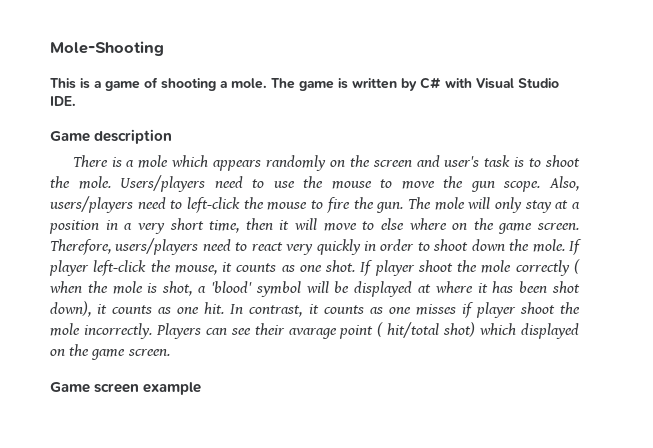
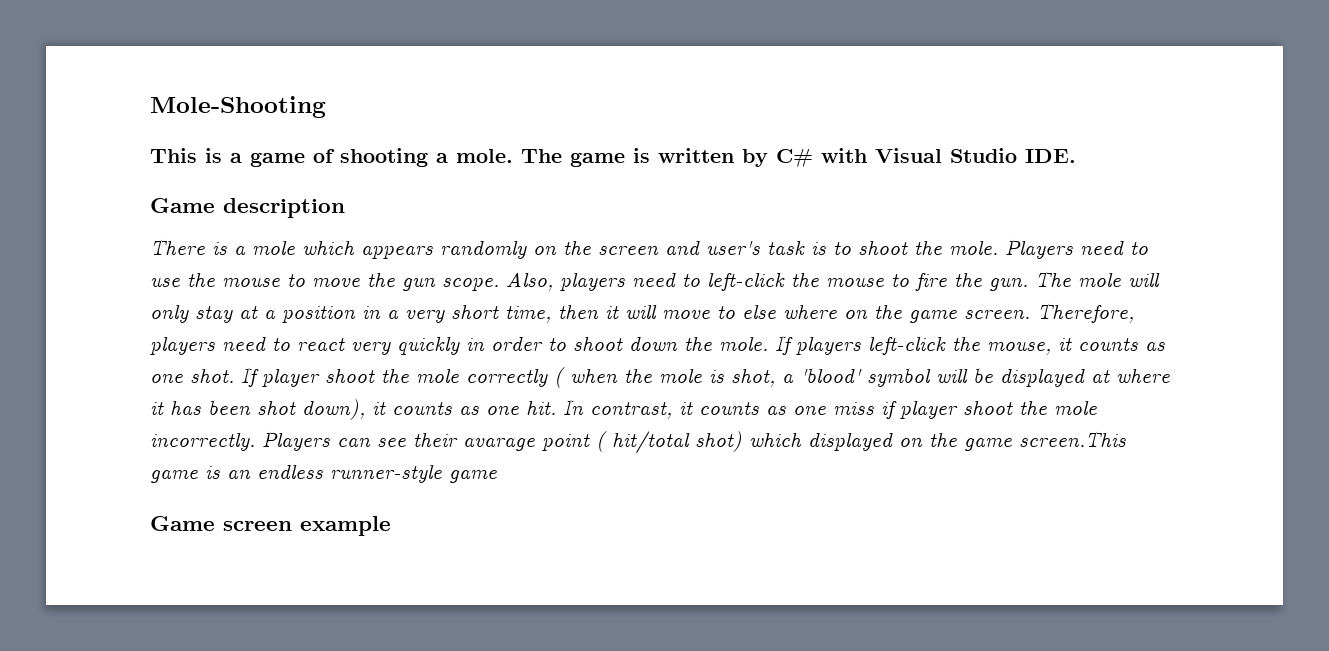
- Users/players need to use the mouse to move the gun scope.
+ Players need to use the mouse to move the gun scope.
- Also, users/players need to left-click the mouse to fire the gun.
+ Also, players need to left-click the mouse to fire the gun.
- Therefore, users/players need to react very quickly in order to shoot down the mole.
+ Therefore, players need to react very quickly in order to shoot down the mole.
- If player left-click the mouse, it counts as one shot.
+ If players left-click the mouse, it counts as one shot.
- In contrast, it counts as one misses if player shoot the mole incorrectly.
+ In contrast, it counts as one miss if player shoot the mole incorrectly.
- Players can see their avarage point ( hit/total shot) which displayed on the game screen.
+ Players can see their avarage point ( hit/total shot) which displayed on the game screen.This game is an endless runner-style game

